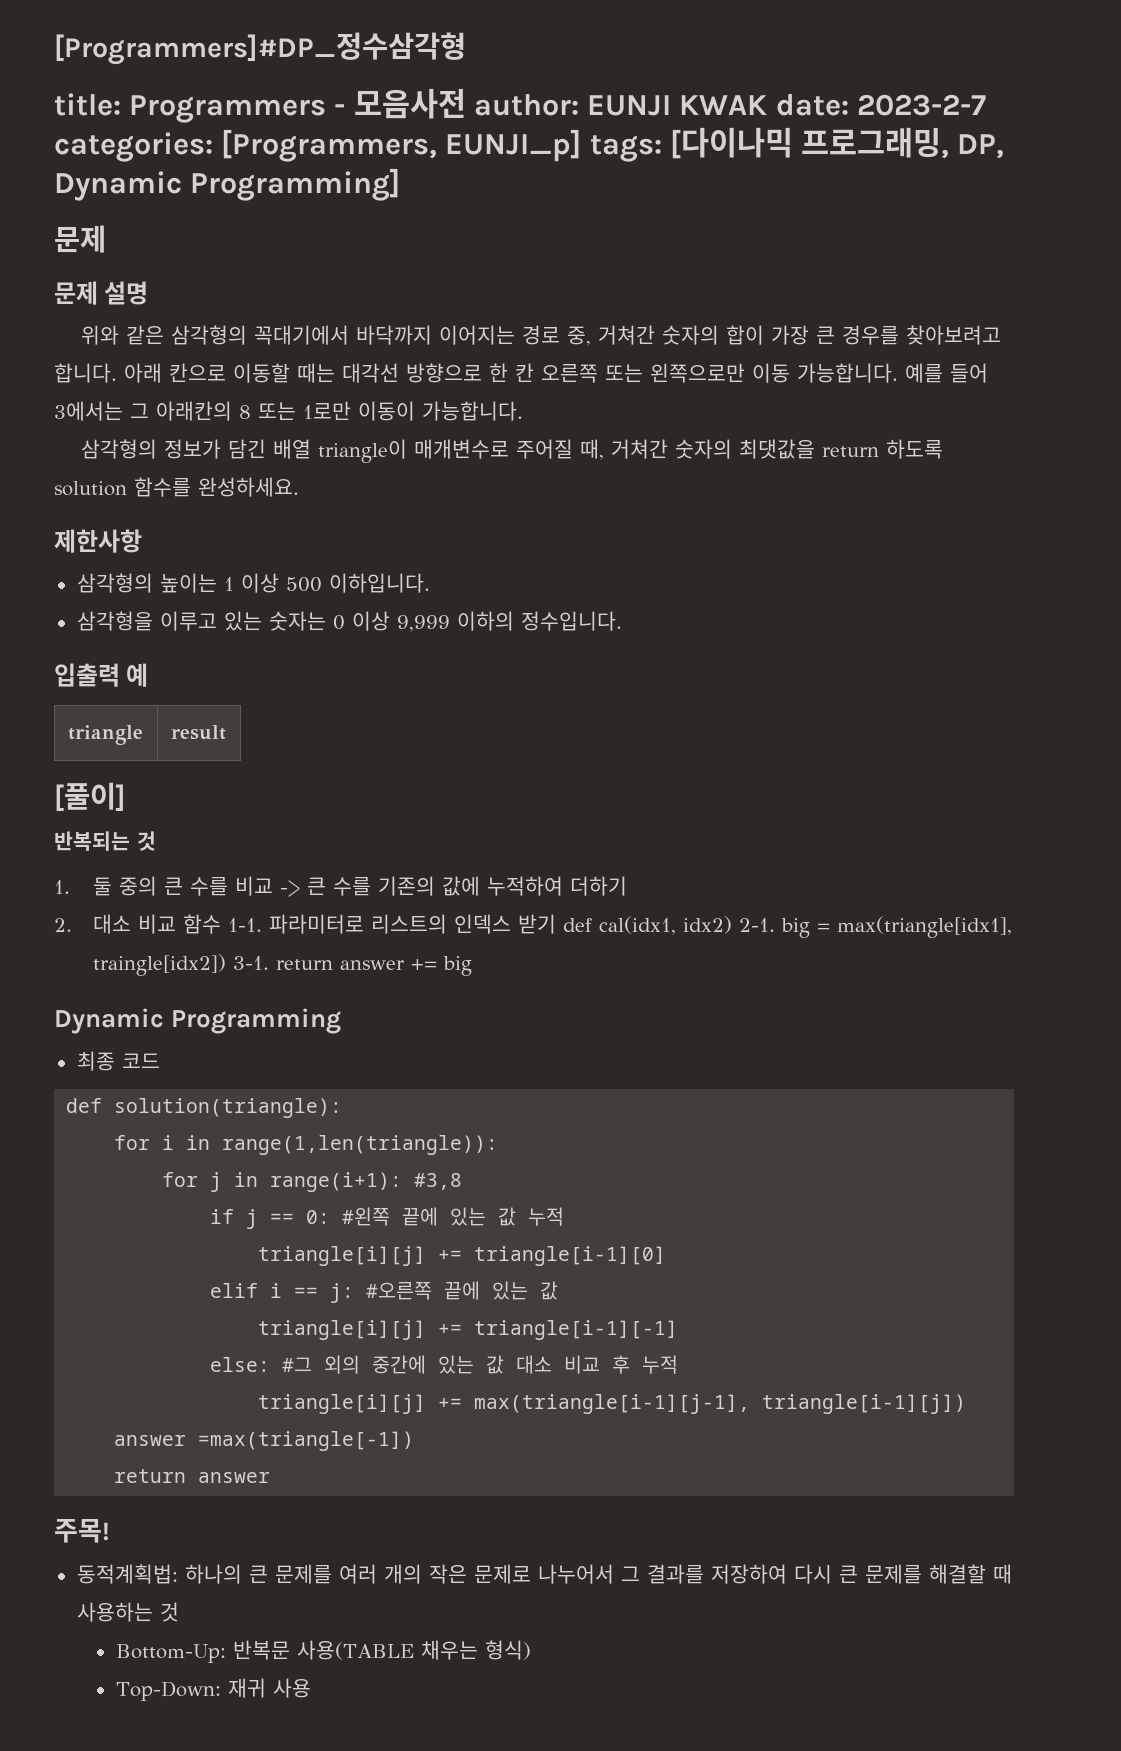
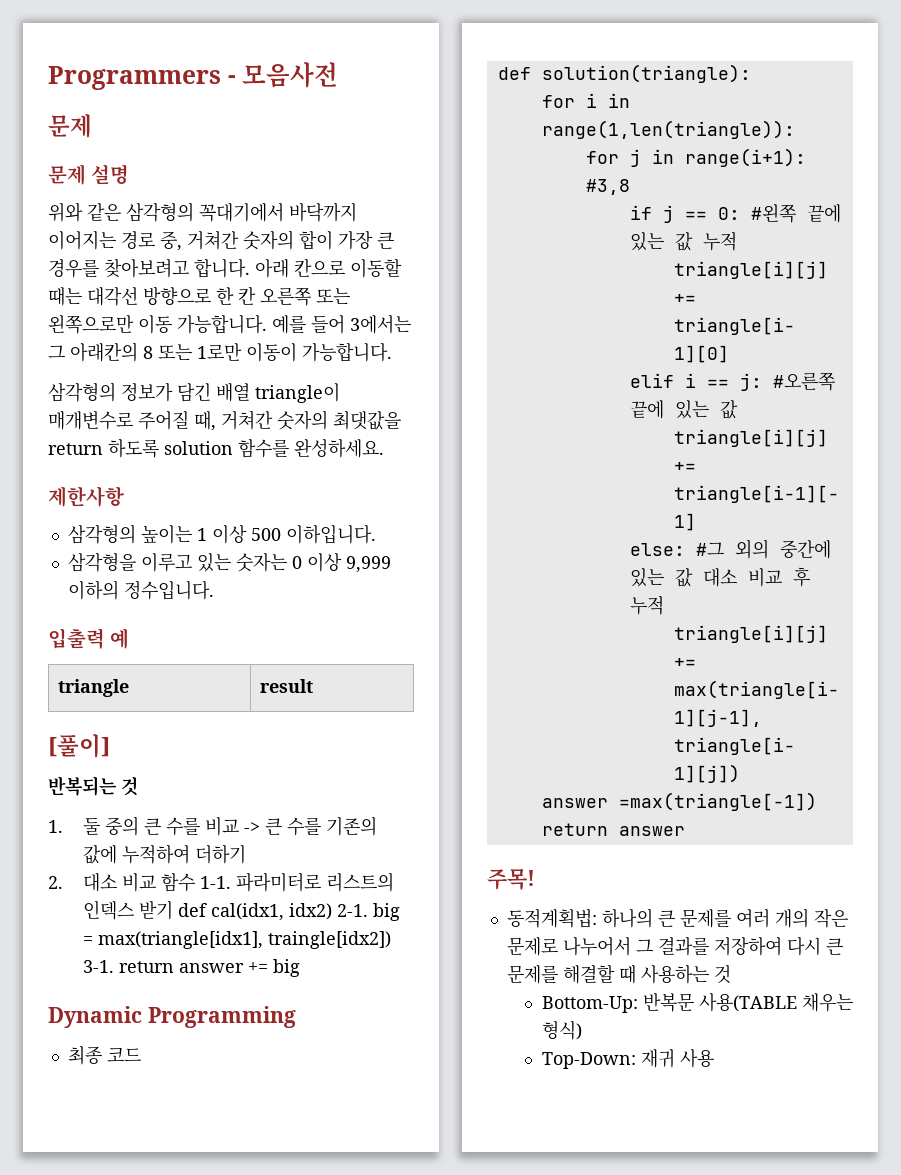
- [Programmers]#DP_정수삼각형
- title: Programmers - 모음사전 author: EUNJI KWAK date: 2023-2-7 categories: [Programmers, EUNJI_p] tags: [다이나믹 프로그래밍, DP, Dynamic Programming]
+ Programmers - 모음사전

